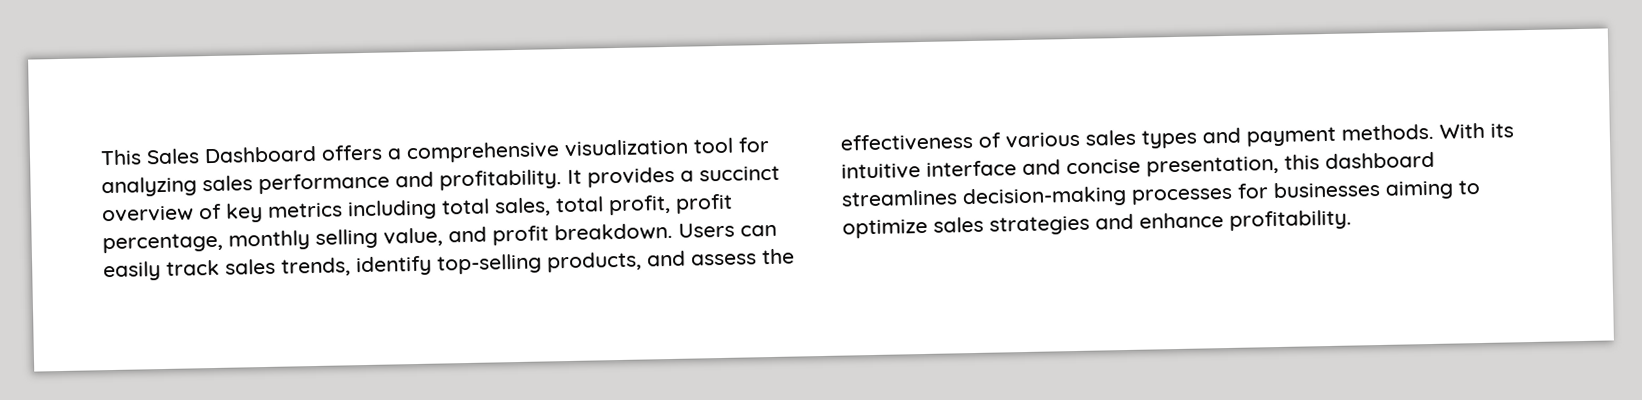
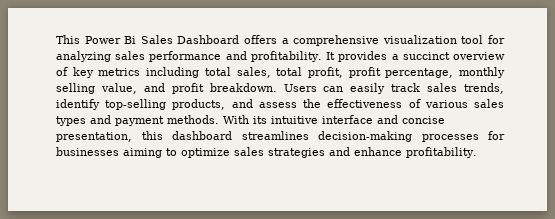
- This Sales Dashboard offers a comprehensive visualization tool for analyzing sales performance and profitability.
+ This Power Bi Sales Dashboard offers a comprehensive visualization tool for analyzing sales performance and profitability.

